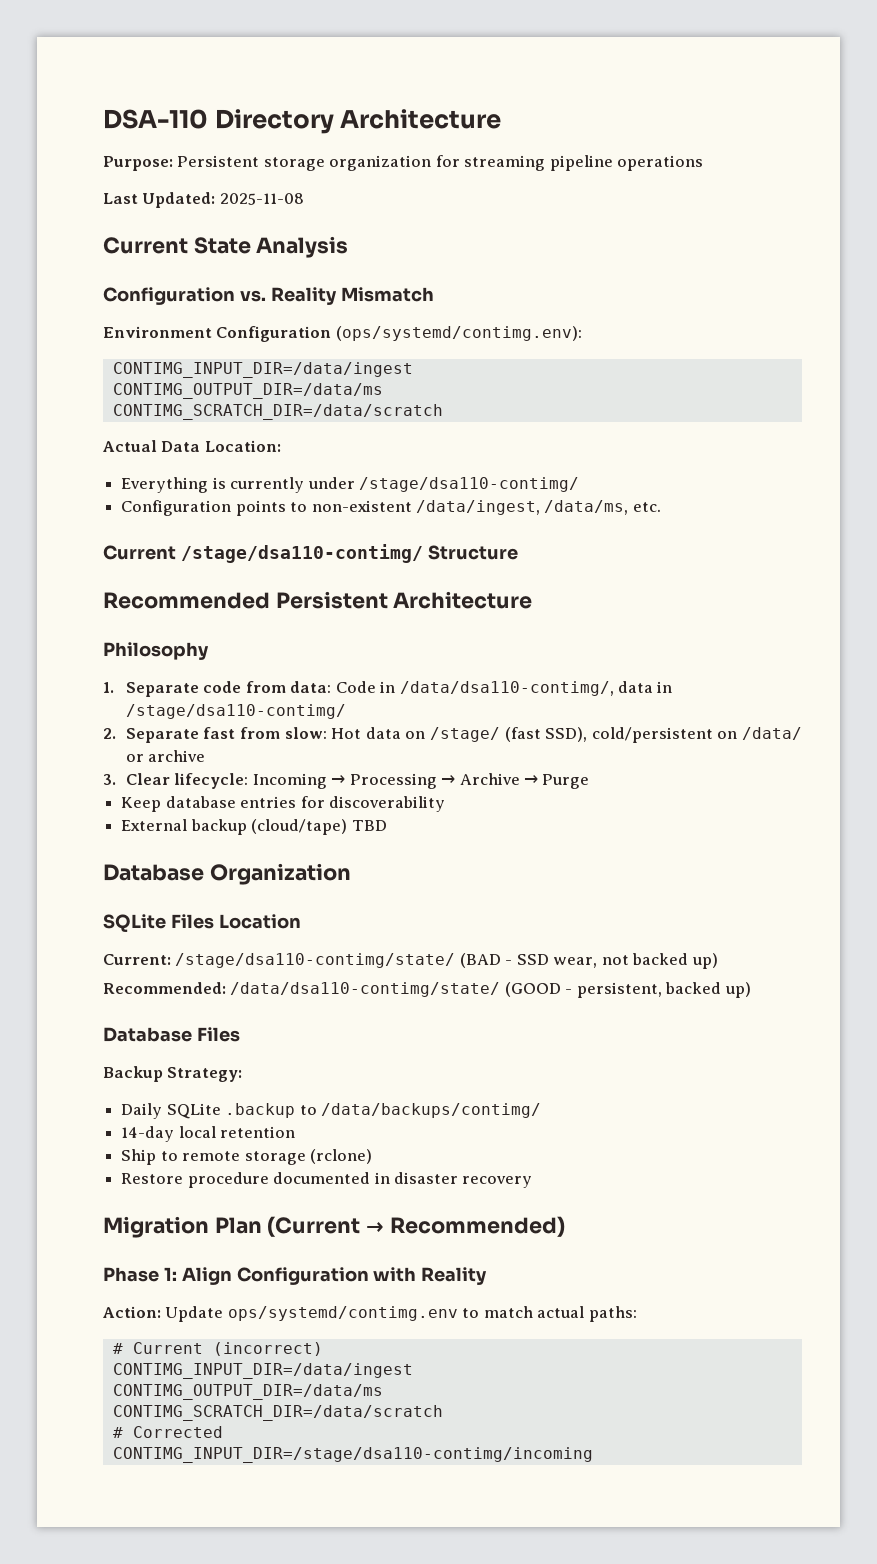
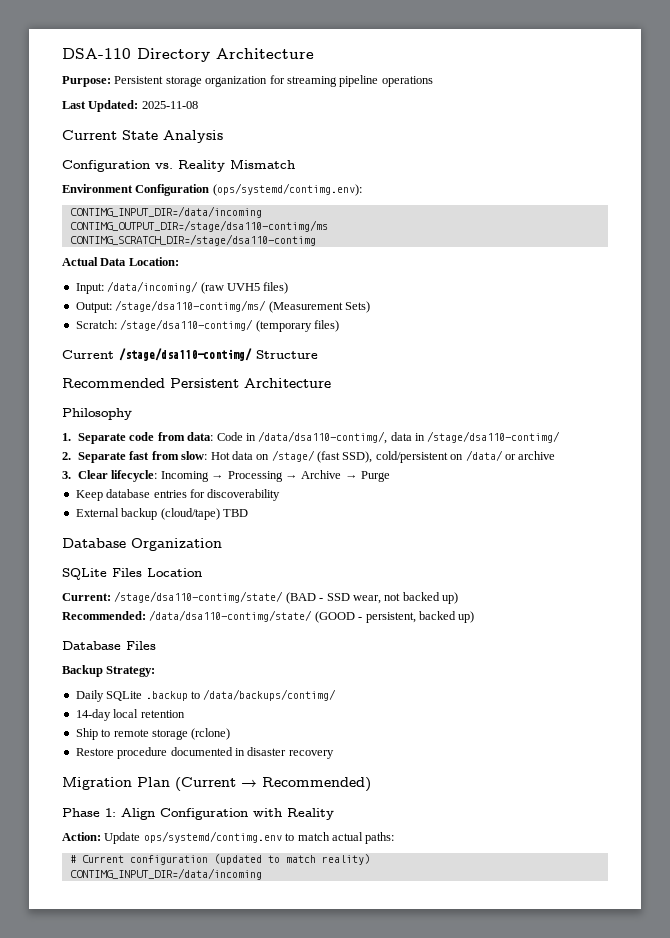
  Environment Configuration (ops/systemd/contimg.env):
- CONTIMG_INPUT_DIR=/data/ingest
- CONTIMG_OUTPUT_DIR=/data/ms
- CONTIMG_SCRATCH_DIR=/data/scratch
+ CONTIMG_INPUT_DIR=/data/incoming
+ CONTIMG_OUTPUT_DIR=/stage/dsa110-contimg/ms
+ CONTIMG_SCRATCH_DIR=/stage/dsa110-contimg
- Everything is currently under /stage/dsa110-contimg/
- Configuration points to non-existent /data/ingest, /data/ms, etc.
+ Input: /data/incoming/ (raw UVH5 files)
+ Output: /stage/dsa110-contimg/ms/ (Measurement Sets)
+ Scratch: /stage/dsa110-contimg/ (temporary files)
- # Current (incorrect)
- CONTIMG_INPUT_DIR=/data/ingest
- CONTIMG_OUTPUT_DIR=/data/ms
- CONTIMG_SCRATCH_DIR=/data/scratch
- # Corrected
- CONTIMG_INPUT_DIR=/stage/dsa110-contimg/incoming
+ # Current configuration (updated to match reality)
+ CONTIMG_INPUT_DIR=/data/incoming

